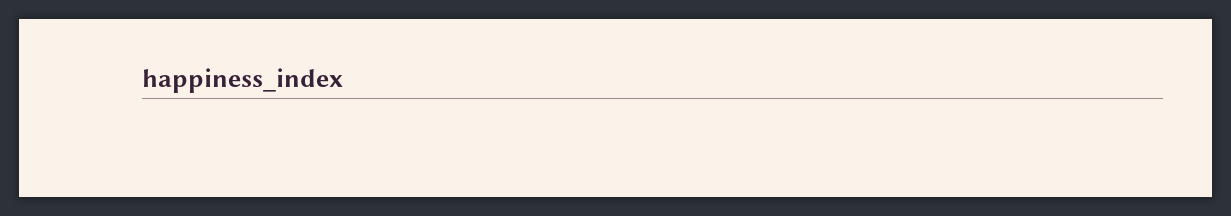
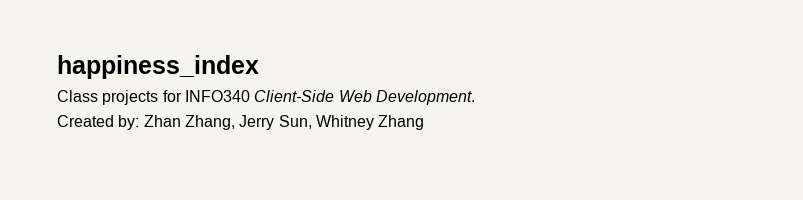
+ Class projects for INFO340 Client-Side Web Development.
+ Created by: Zhan Zhang, Jerry Sun, Whitney Zhang

